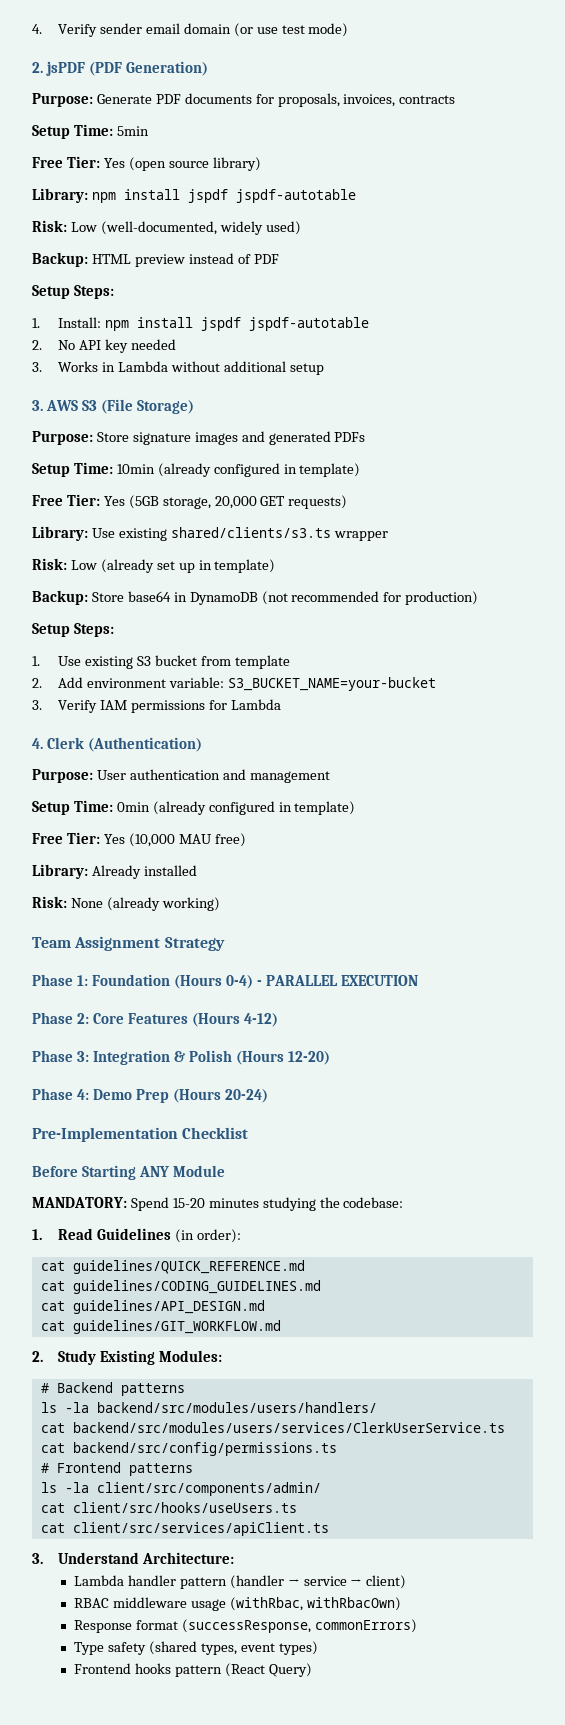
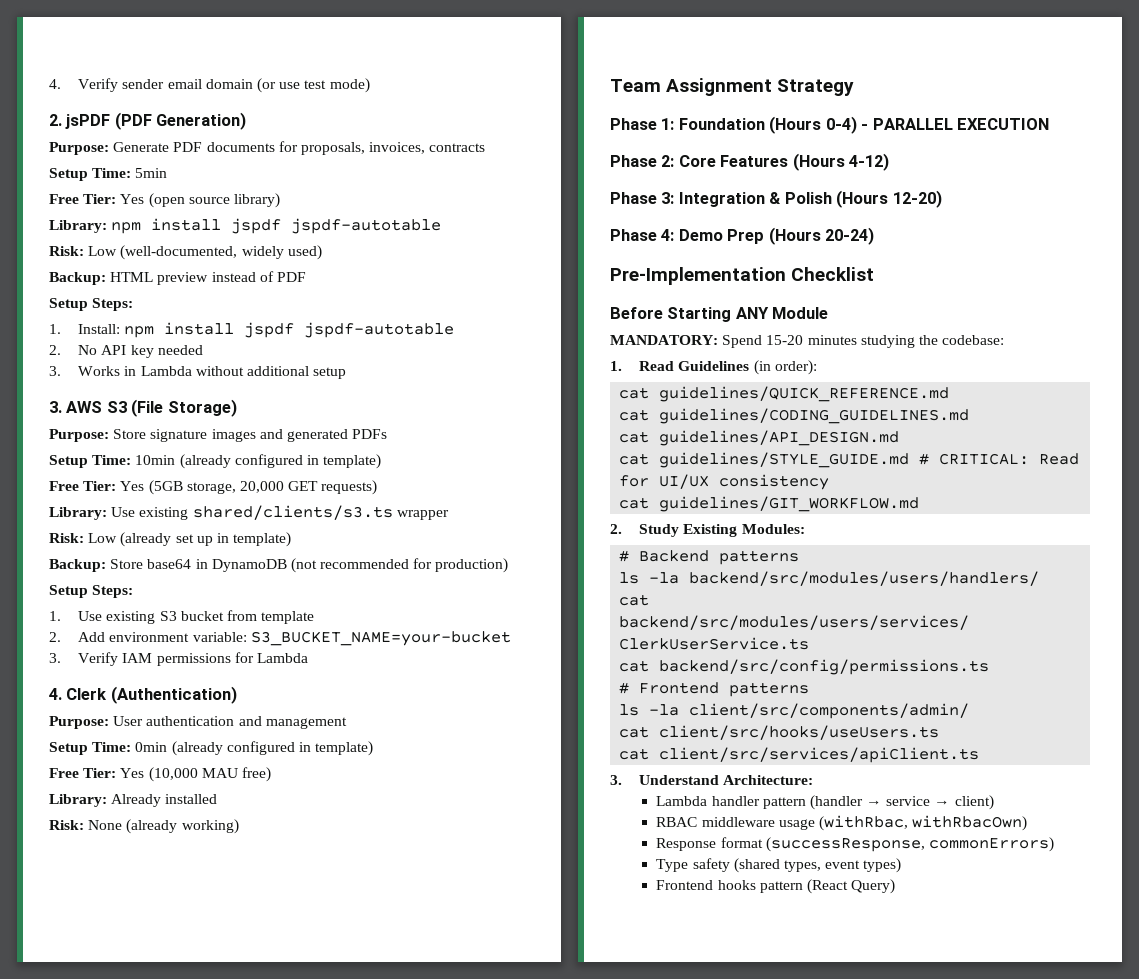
+ cat guidelines/STYLE_GUIDE.md # CRITICAL: Read for UI/UX consistency

